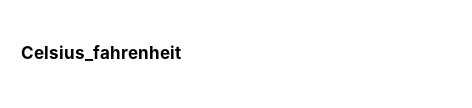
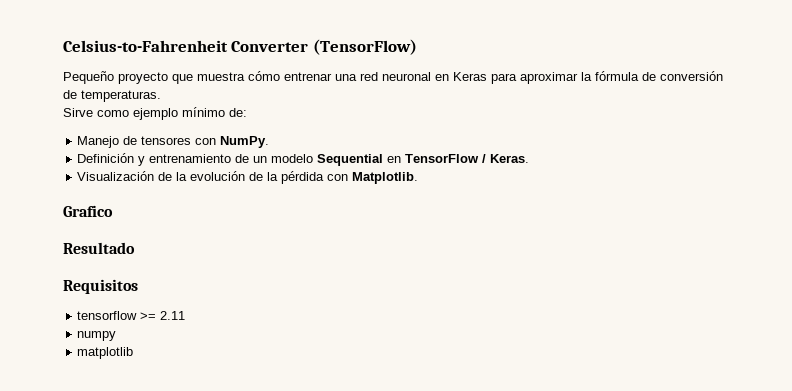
- Celsius_fahrenheit
+ Celsius-to-Fahrenheit Converter (TensorFlow)
+ Pequeño proyecto que muestra cómo entrenar una red neuronal en Keras para aproximar la fórmula de conversión de temperaturas.
+ Sirve como ejemplo mínimo de:
+ Manejo de tensores con NumPy.
+ Definición y entrenamiento de un modelo Sequential en TensorFlow / Keras.
+ Visualización de la evolución de la pérdida con Matplotlib.
+ Grafico
+ Resultado
+ Requisitos
+ tensorflow >= 2.11
+ numpy
+ matplotlib

